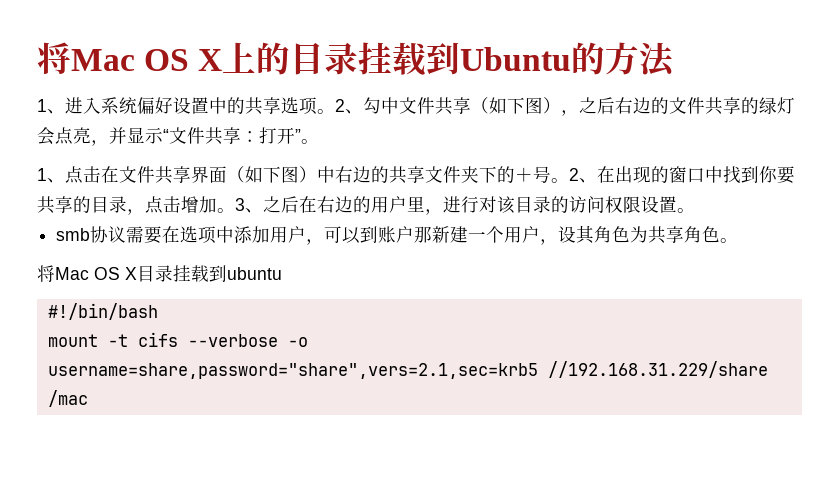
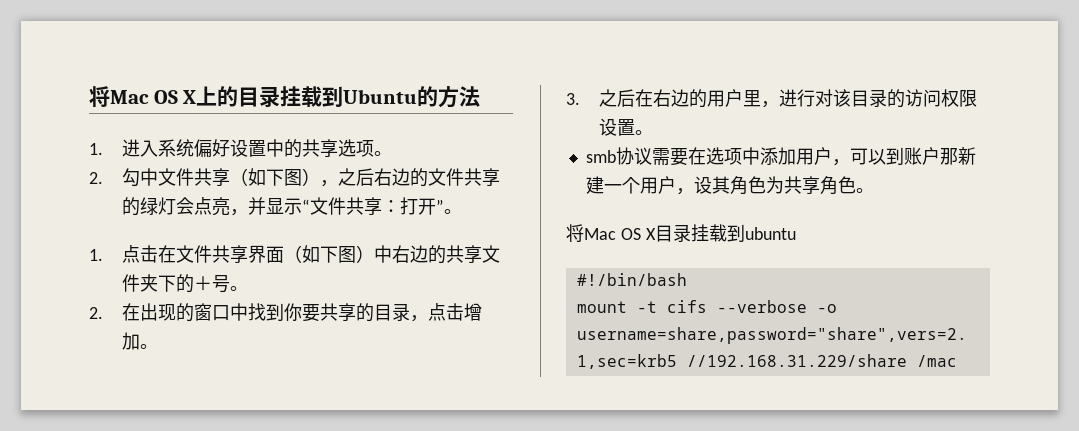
- 1、进入系统偏好设置中的共享选项。2、勾中文件共享（如下图），之后右边的文件共享的绿灯会点亮，并显示“文件共享：打开”。
+ 1.进入系统偏好设置中的共享选项。
+ 2.勾中文件共享（如下图），之后右边的文件共享的绿灯会点亮，并显示“文件共享：打开”。
- 1、点击在文件共享界面（如下图）中右边的共享文件夹下的＋号。2、在出现的窗口中找到你要共享的目录，点击增加。3、之后在右边的用户里，进行对该目录的访问权限设置。
+ 1.点击在文件共享界面（如下图）中右边的共享文件夹下的＋号。
+ 2.在出现的窗口中找到你要共享的目录，点击增加。
+ 3.之后在右边的用户里，进行对该目录的访问权限设置。

